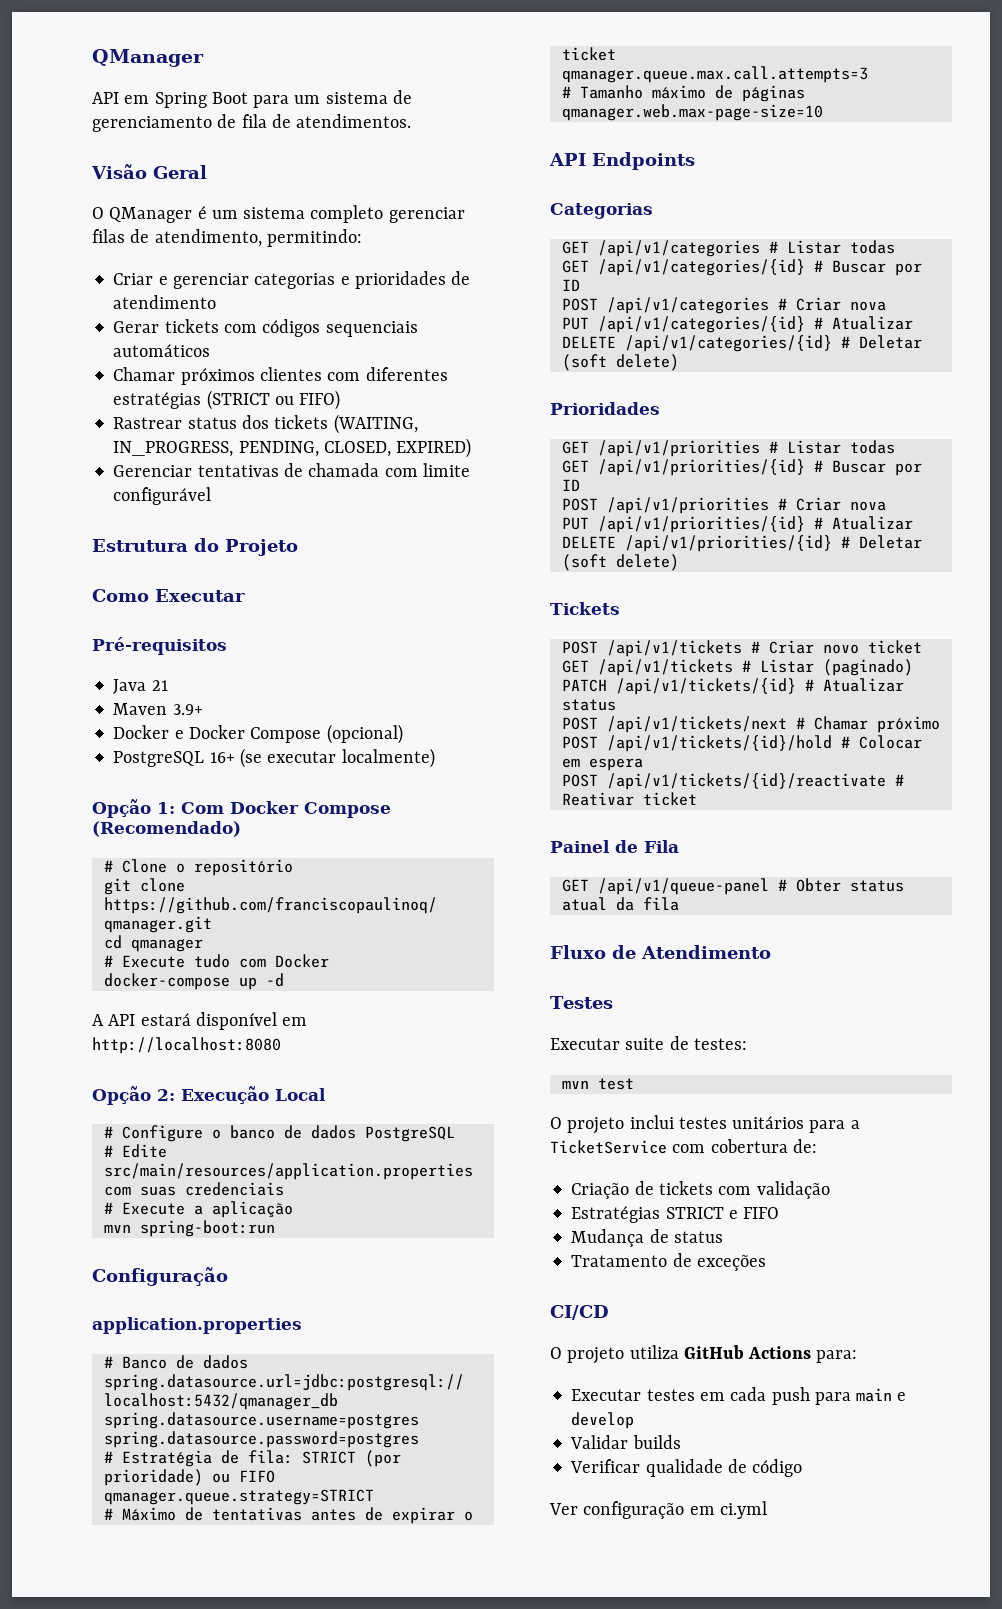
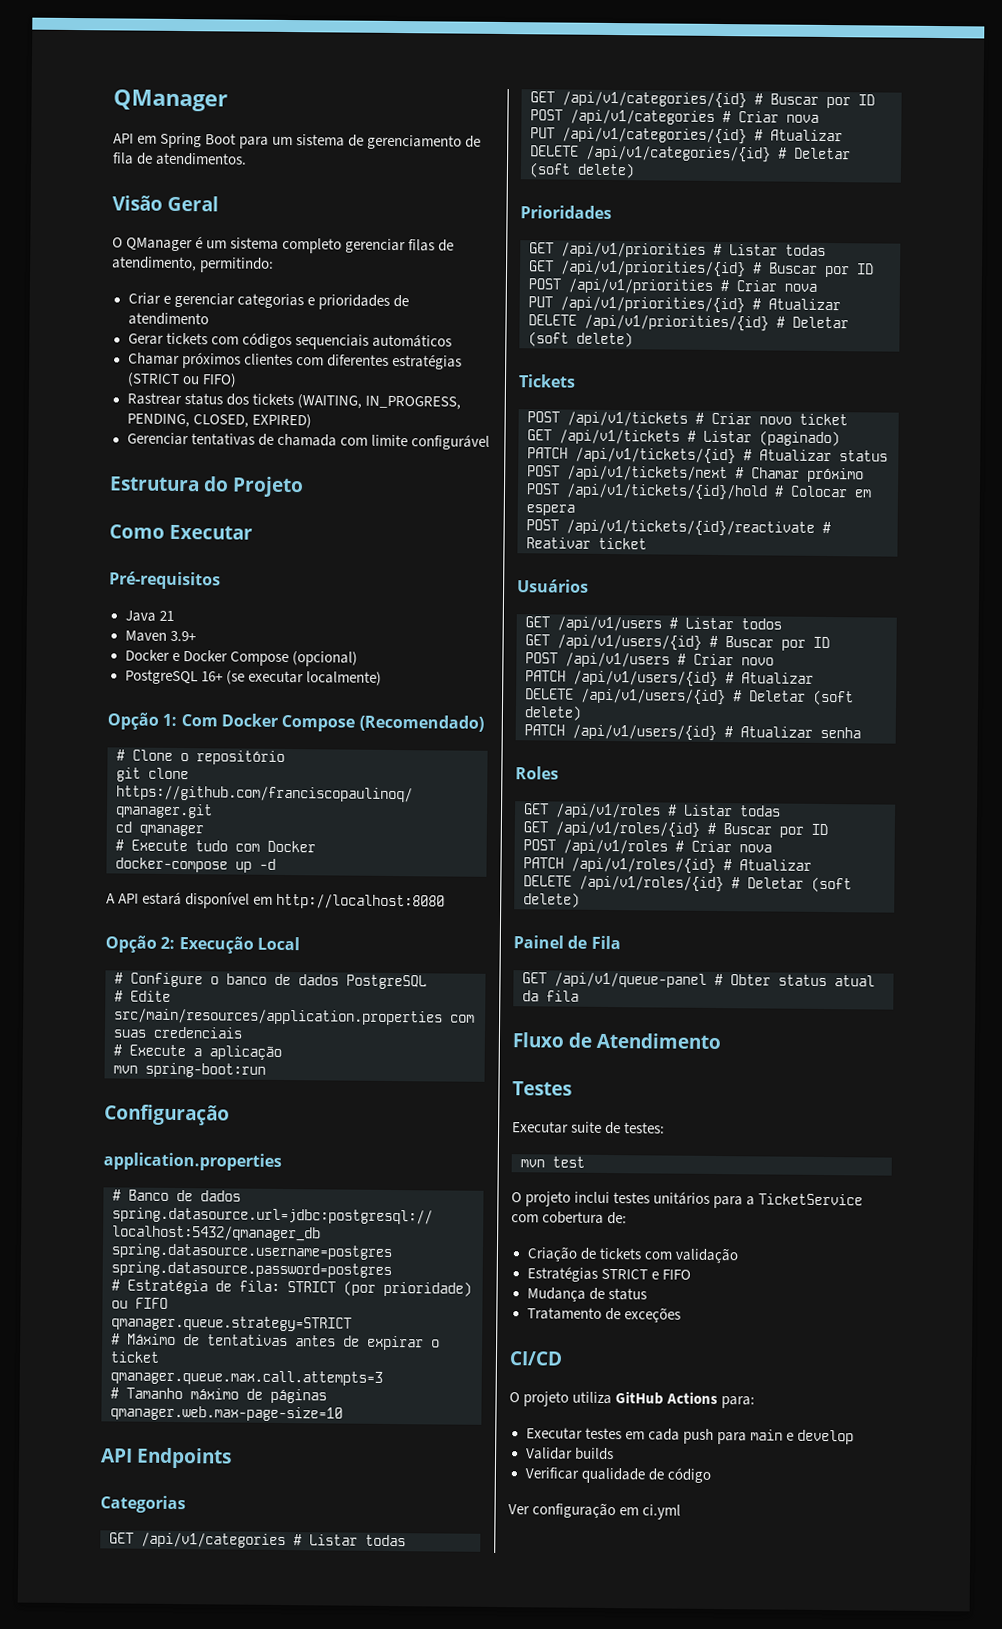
+ Usuários
+ GET /api/v1/users # Listar todos
+ GET /api/v1/users/{id} # Buscar por ID
+ POST /api/v1/users # Criar novo
+ PATCH /api/v1/users/{id} # Atualizar
+ DELETE /api/v1/users/{id} # Deletar (soft delete)
+ PATCH /api/v1/users/{id} # Atualizar senha
+ Roles
+ GET /api/v1/roles # Listar todas
+ GET /api/v1/roles/{id} # Buscar por ID
+ POST /api/v1/roles # Criar nova
+ PATCH /api/v1/roles/{id} # Atualizar
+ DELETE /api/v1/roles/{id} # Deletar (soft delete)

